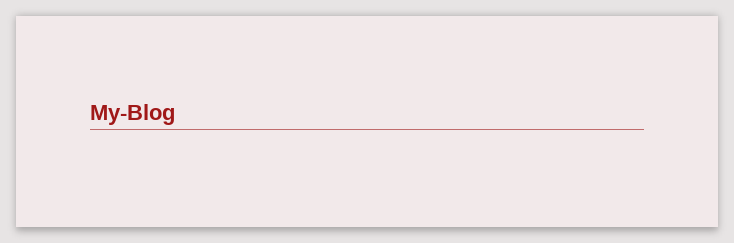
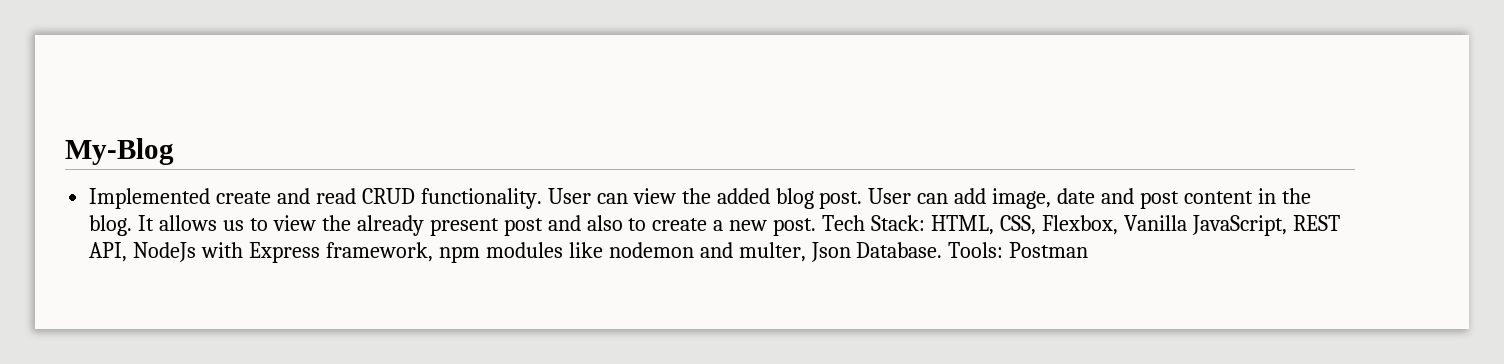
+ Implemented create and read CRUD functionality. User can view the added blog post. User can add image, date and post content in the blog. It allows us to view the already present post and also to create a new post. Tech Stack: HTML, CSS, Flexbox, Vanilla JavaScript, REST API, NodeJs with Express framework, npm modules like nodemon and multer, Json Database. Tools: Postman

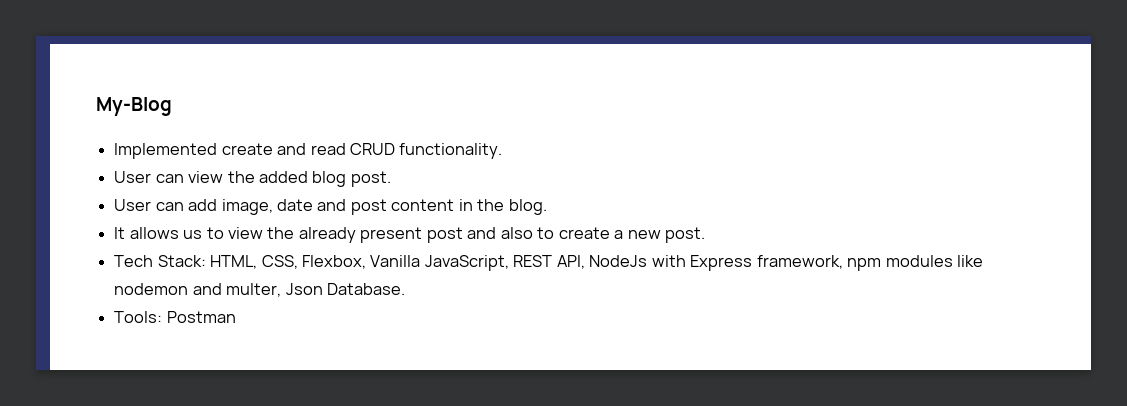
- Implemented create and read CRUD functionality. User can view the added blog post. User can add image, date and post content in the blog. It allows us to view the already present post and also to create a new post. Tech Stack:
+ Implemented create and read CRUD functionality.
+ User can view the added blog post.
+ User can add image, date and post content in the blog.
+ It allows us to view the already present post and also to create a new post.
+ Tech Stack:
- HTML, CSS, Flexbox, Vanilla JavaScript, REST API, NodeJs with Express framework, npm modules like nodemon and multer, Json Database. Tools:
+ HTML, CSS, Flexbox, Vanilla JavaScript, REST API, NodeJs with Express framework, npm modules like nodemon and multer, Json Database.
+ Tools:

